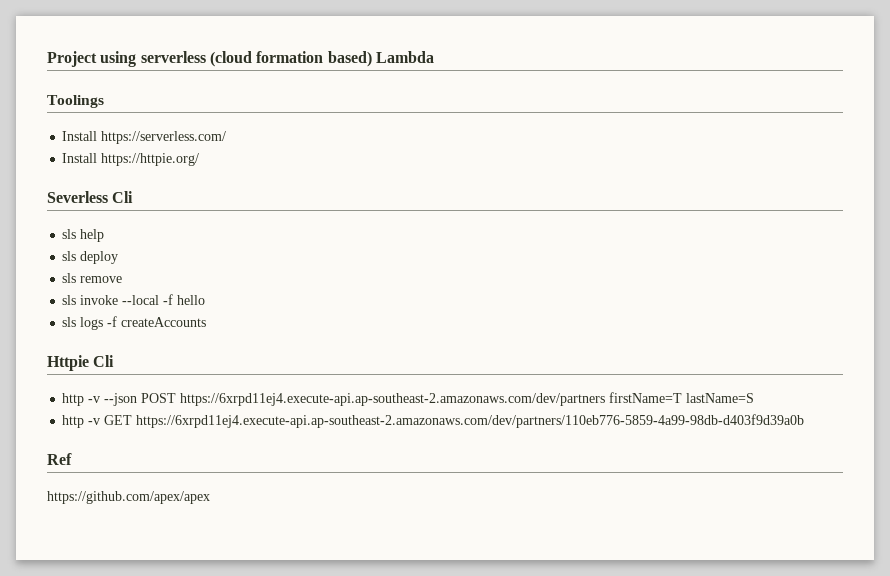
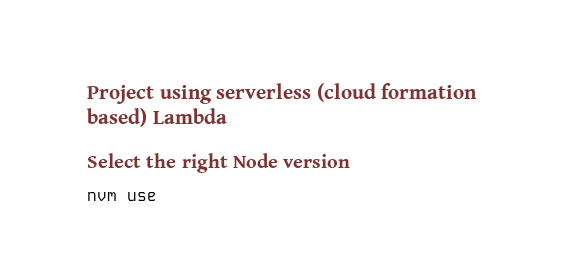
- Toolings
- Install https://serverless.com/
- Install https://httpie.org/
- Severless Cli
- sls help
- sls deploy
- sls remove
- sls invoke --local -f hello
- sls logs -f createAccounts
- Httpie Cli
- http -v --json POST https://6xrpd11ej4.execute-api.ap-southeast-2.amazonaws.com/dev/partners firstName=T lastName=S
- http -v GET https://6xrpd11ej4.execute-api.ap-southeast-2.amazonaws.com/dev/partners/110eb776-5859-4a99-98db-d403f9d39a0b
- Ref
- https://github.com/apex/apex
+ Select the right Node version
+ nvm use

